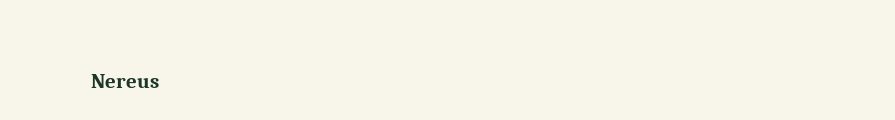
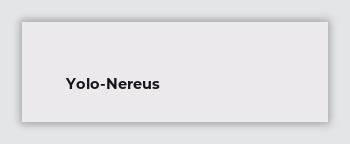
- Nereus
+ Yolo-Nereus

